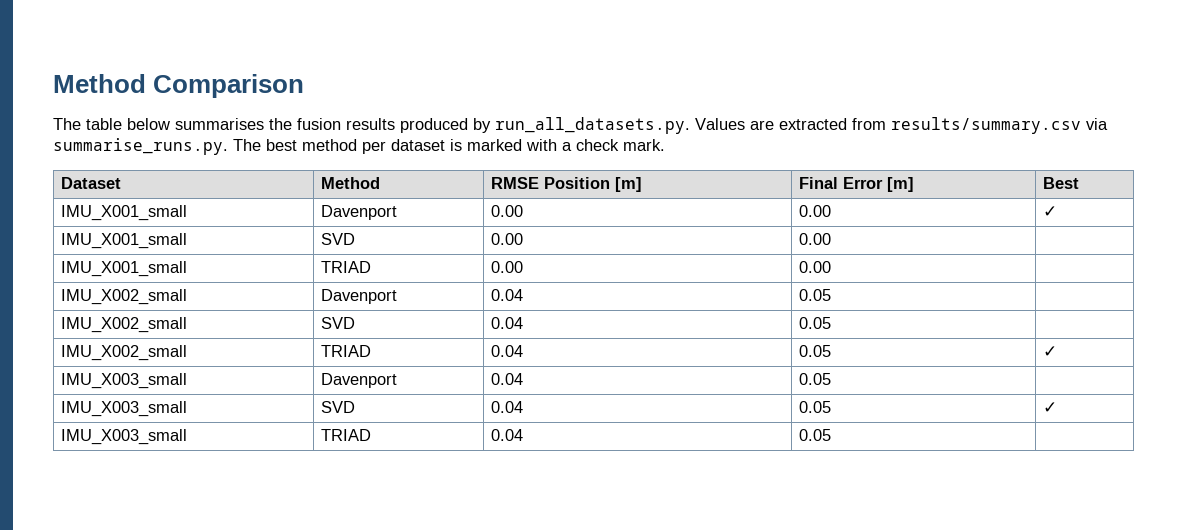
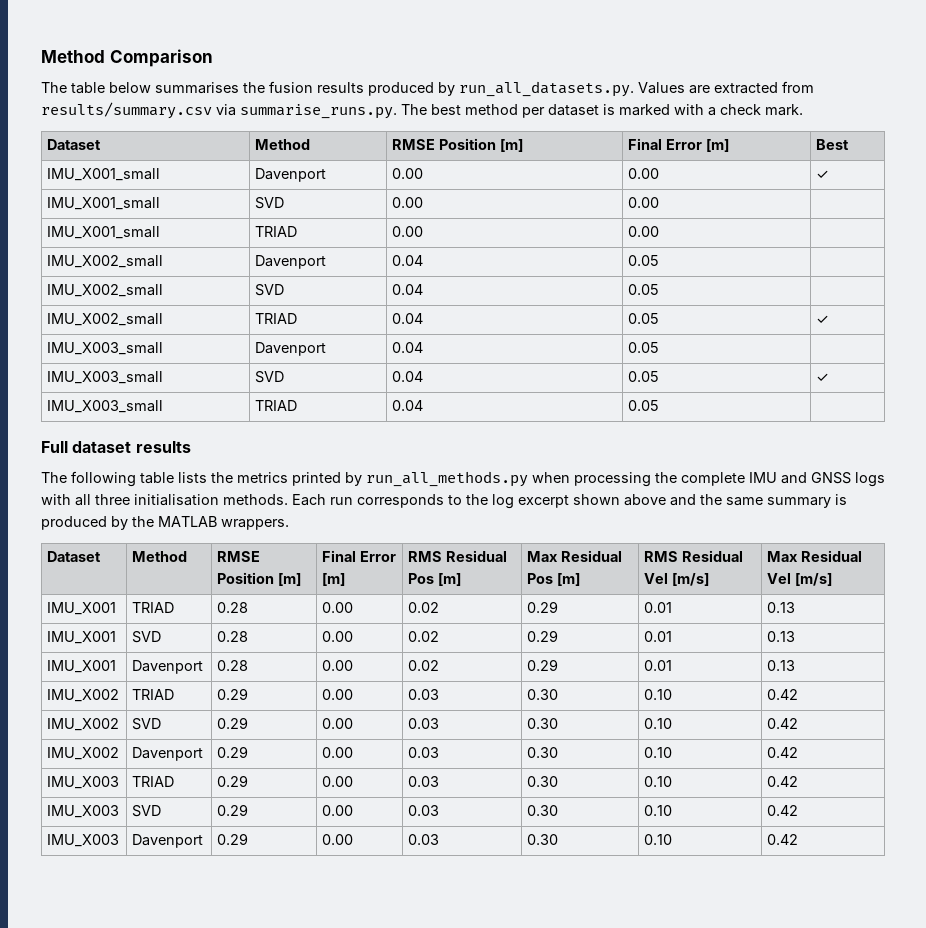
+ Full dataset results
+ The following table lists the metrics printed by run_all_methods.py when processing the complete IMU and GNSS logs with all three initialisation methods. Each run corresponds to the log excerpt shown above and the same summary is produced by the MATLAB wrappers.
+ Dataset | Method | RMSE Position [m] | Final Error [m] | RMS Residual Pos [m] | Max Residual Pos [m] | RMS Residual Vel [m/s] | Max Residual Vel [m/s]
+ IMU_X001 | TRIAD | 0.28 | 0.00 | 0.02 | 0.29 | 0.01 | 0.13
+ IMU_X001 | SVD | 0.28 | 0.00 | 0.02 | 0.29 | 0.01 | 0.13
+ IMU_X001 | Davenport | 0.28 | 0.00 | 0.02 | 0.29 | 0.01 | 0.13
+ IMU_X002 | TRIAD | 0.29 | 0.00 | 0.03 | 0.30 | 0.10 | 0.42
+ IMU_X002 | SVD | 0.29 | 0.00 | 0.03 | 0.30 | 0.10 | 0.42
+ IMU_X002 | Davenport | 0.29 | 0.00 | 0.03 | 0.30 | 0.10 | 0.42
+ IMU_X003 | TRIAD | 0.29 | 0.00 | 0.03 | 0.30 | 0.10 | 0.42
+ IMU_X003 | SVD | 0.29 | 0.00 | 0.03 | 0.30 | 0.10 | 0.42
+ IMU_X003 | Davenport | 0.29 | 0.00 | 0.03 | 0.30 | 0.10 | 0.42

